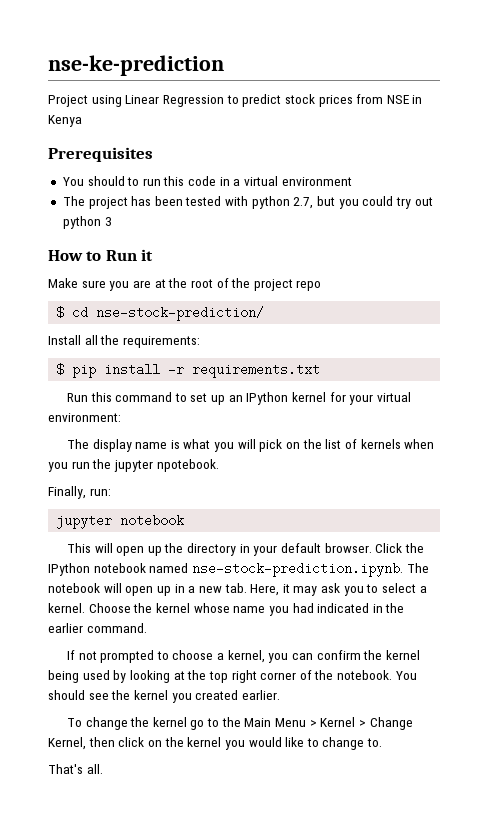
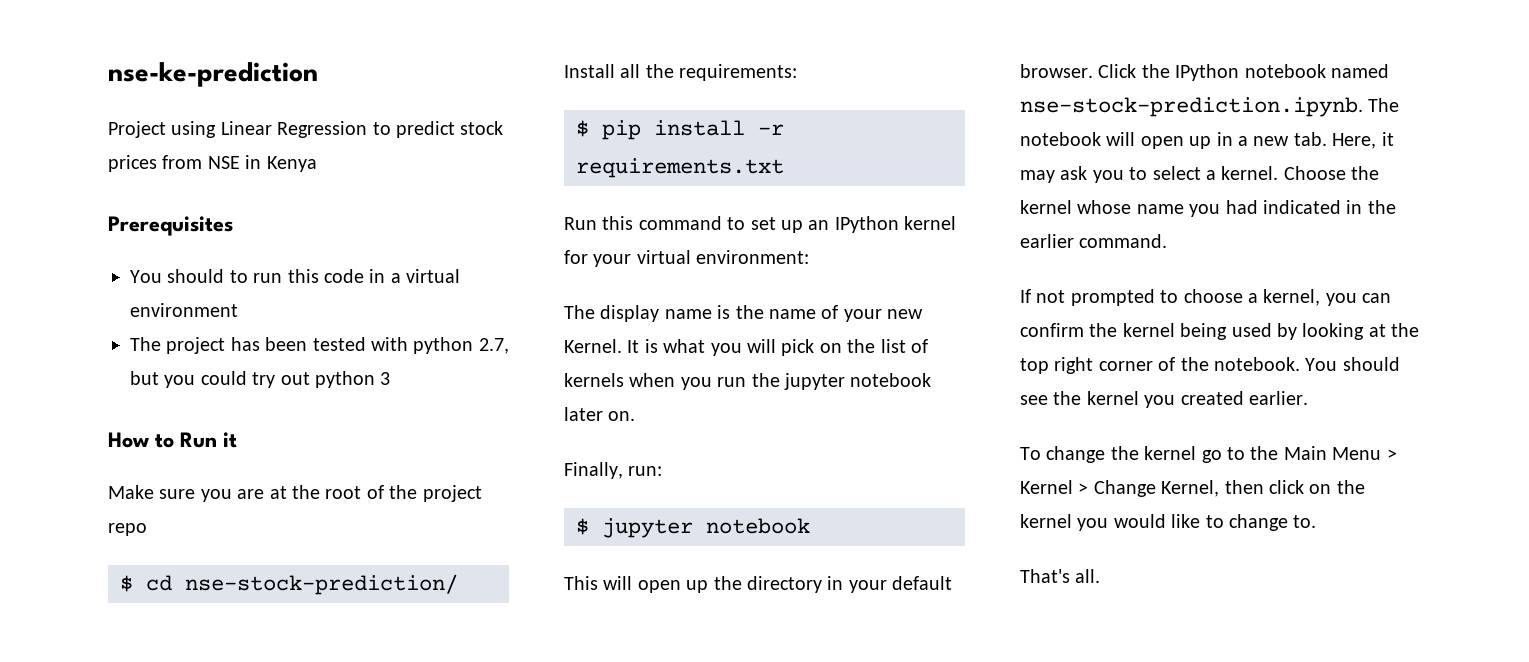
- The display name is what you will pick on the list of kernels when you run the jupyter npotebook.
+ The display name is the name of your new Kernel. It is what you will pick on the list of kernels when you run the jupyter notebook later on.
- jupyter notebook
+ $ jupyter notebook

